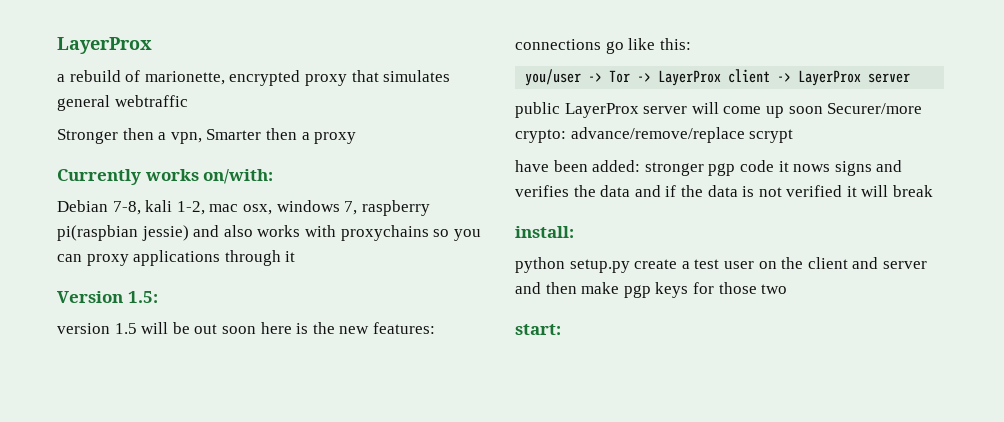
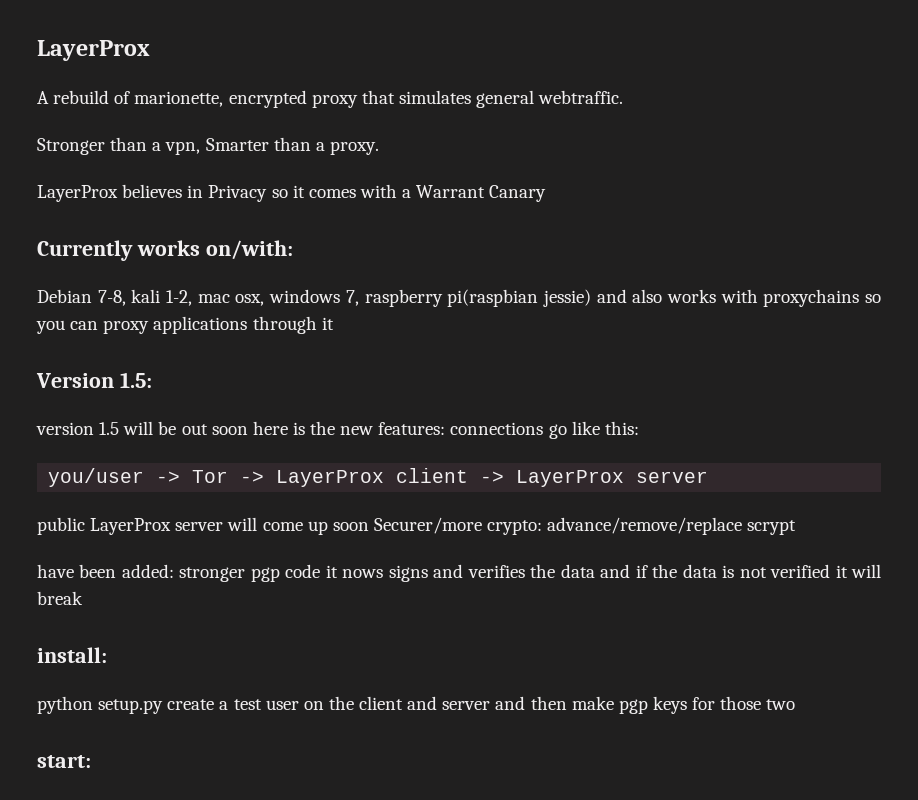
- a rebuild of marionette, encrypted proxy that simulates general webtraffic
+ A rebuild of marionette, encrypted proxy that simulates general webtraffic.
- Stronger then a vpn, Smarter then a proxy
+ Stronger than a vpn, Smarter than a proxy.
+ LayerProx believes in Privacy so it comes with a Warrant Canary

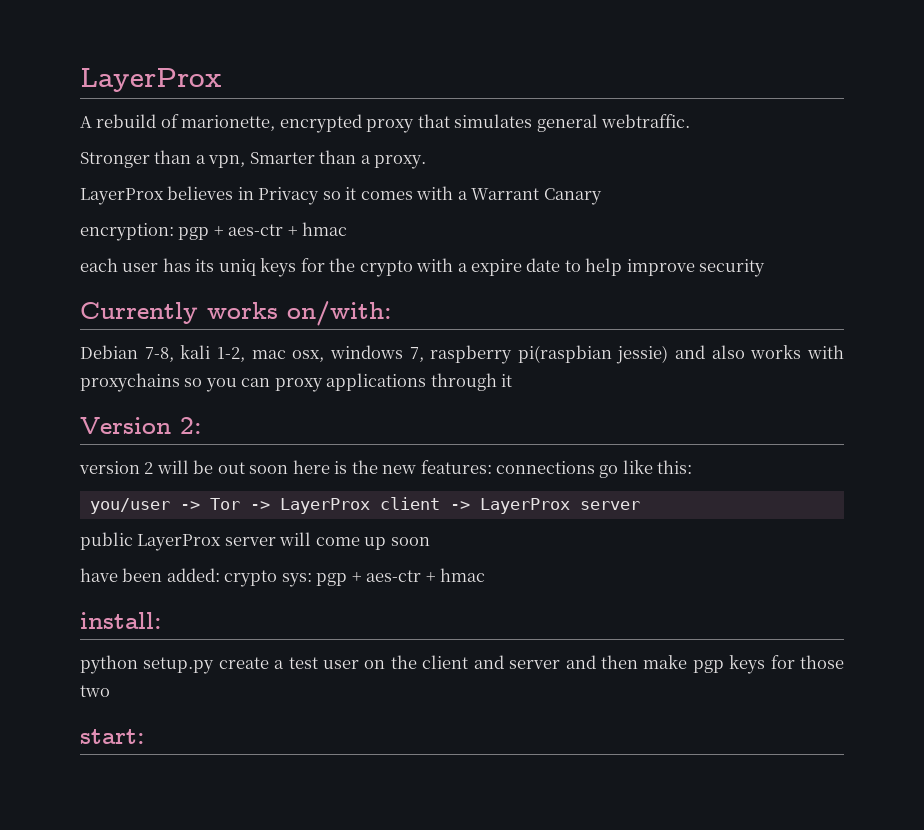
+ encryption: pgp + aes-ctr + hmac
+ each user has its uniq keys for the crypto with a expire date to help improve security
- Version 1.5:
+ Version 2:
- version 1.5 will be out soon here is the new features: connections go like this:
+ version 2 will be out soon here is the new features: connections go like this:
- public LayerProx server will come up soon Securer/more crypto: advance/remove/replace scrypt
+ public LayerProx server will come up soon
- have been added: stronger pgp code it nows signs and verifies the data and if the data is not verified it will break
+ have been added: crypto sys: pgp + aes-ctr + hmac

